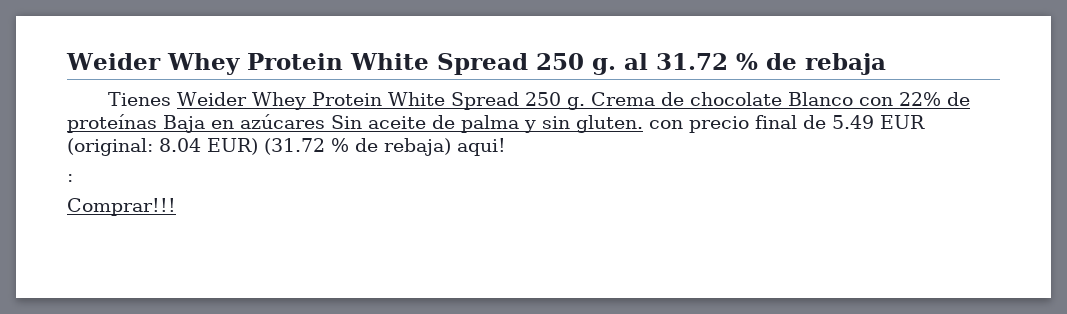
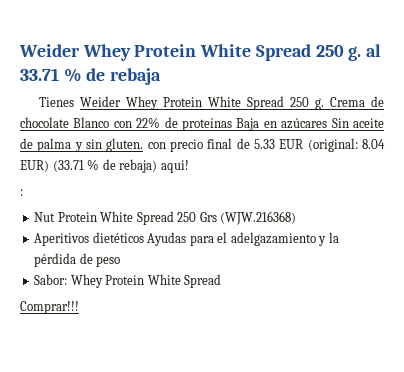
- Weider Whey Protein White Spread 250 g. al 31.72 % de rebaja
+ Weider Whey Protein White Spread 250 g. al 33.71 % de rebaja
- Crema de chocolate Blanco con 22% de proteínas Baja en azúcares Sin aceite de palma y sin gluten. con precio final de 5.49 EUR (original: 8.04 EUR) (31.72 % de rebaja) aqui!
+ Crema de chocolate Blanco con 22% de proteínas Baja en azúcares Sin aceite de palma y sin gluten. con precio final de 5.33 EUR (original: 8.04 EUR) (33.71 % de rebaja) aqui!
+ Nut Protein White Spread 250 Grs (WJW.216368)
+ Aperitivos dietéticos Ayudas para el adelgazamiento y la pérdida de peso
+ Sabor: Whey Protein White Spread

